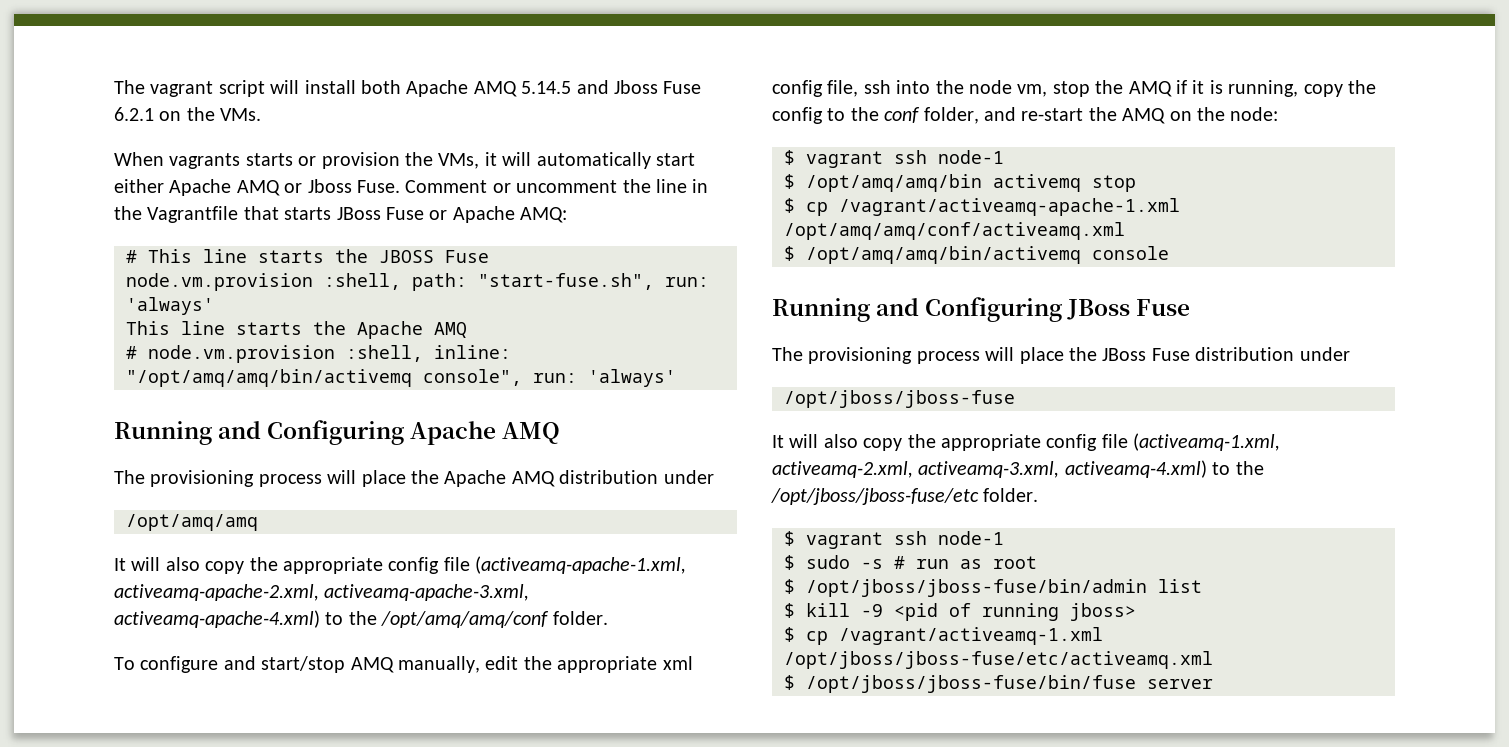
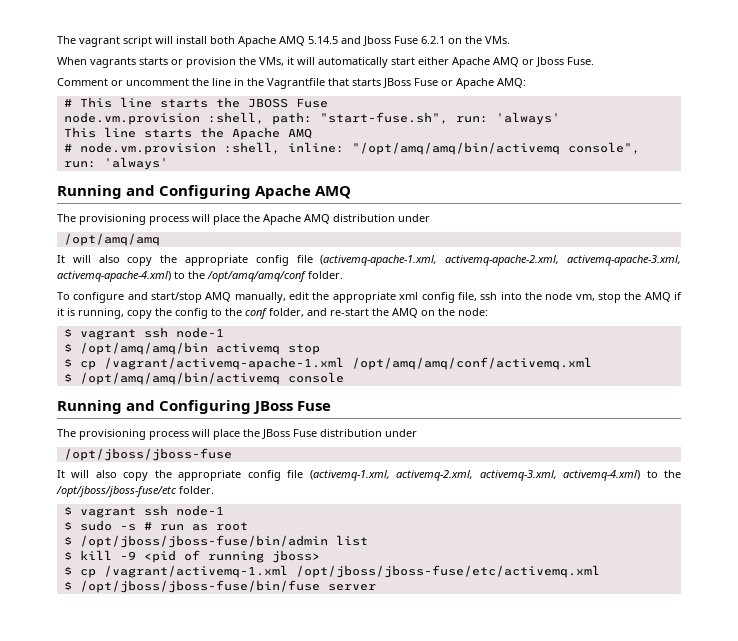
- When vagrants starts or provision the VMs, it will automatically start either Apache AMQ or Jboss Fuse. Comment or uncomment the line in the Vagrantfile that starts JBoss Fuse or Apache AMQ:
+ When vagrants starts or provision the VMs, it will automatically start either Apache AMQ or Jboss Fuse.
+ Comment or uncomment the line in the Vagrantfile that starts JBoss Fuse or Apache AMQ:
- It will also copy the appropriate config file (activeamq-apache-1.xml, activeamq-apache-2.xml, activeamq-apache-3.xml, activeamq-apache-4.xml) to the /opt/amq/amq/conf folder.
+ It will also copy the appropriate config file (activemq-apache-1.xml, activemq-apache-2.xml, activemq-apache-3.xml, activemq-apache-4.xml) to the /opt/amq/amq/conf folder.
- $ cp /vagrant/activeamq-apache-1.xml /opt/amq/amq/conf/activeamq.xml
+ $ cp /vagrant/activemq-apache-1.xml /opt/amq/amq/conf/activemq.xml
- It will also copy the appropriate config file (activeamq-1.xml, activeamq-2.xml, activeamq-3.xml, activeamq-4.xml) to the /opt/jboss/jboss-fuse/etc folder.
+ It will also copy the appropriate config file (activemq-1.xml, activemq-2.xml, activemq-3.xml, activemq-4.xml) to the /opt/jboss/jboss-fuse/etc folder.
- $ cp /vagrant/activeamq-1.xml /opt/jboss/jboss-fuse/etc/activeamq.xml
+ $ cp /vagrant/activemq-1.xml /opt/jboss/jboss-fuse/etc/activemq.xml

